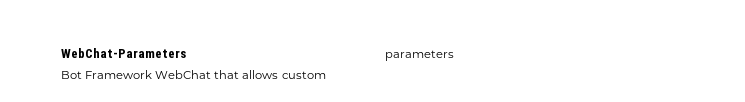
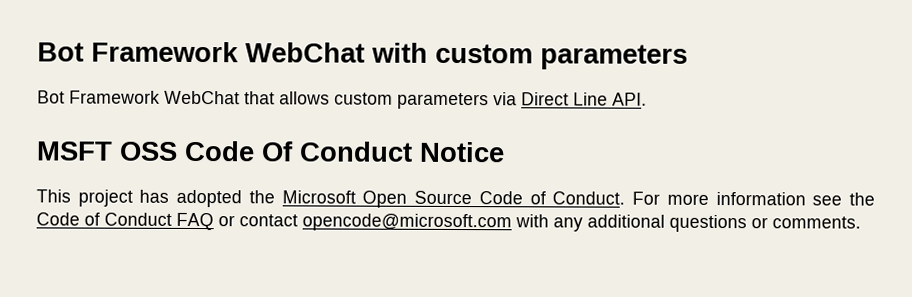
- WebChat-Parameters
+ Bot Framework WebChat with custom parameters
- Bot Framework WebChat that allows custom parameters
+ Bot Framework WebChat that allows custom parameters via Direct Line API.
+ MSFT OSS Code Of Conduct Notice
+ This project has adopted the Microsoft Open Source Code of Conduct. For more information see the Code of Conduct FAQ or contact opencode@microsoft.com with any additional questions or comments.

